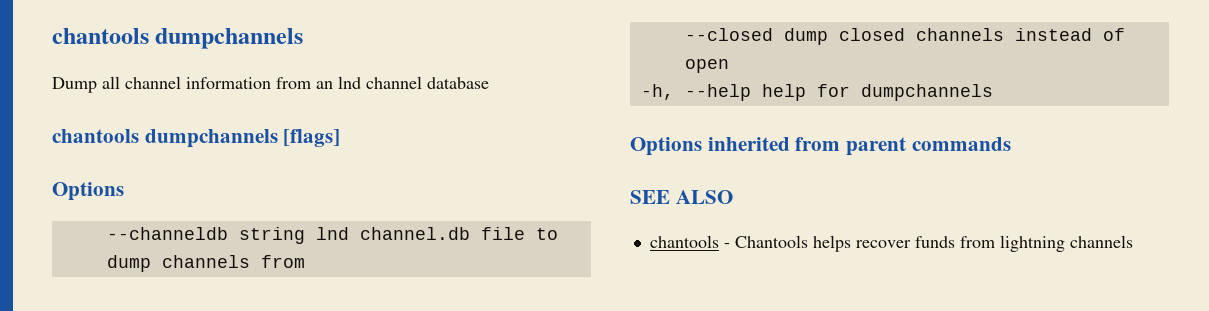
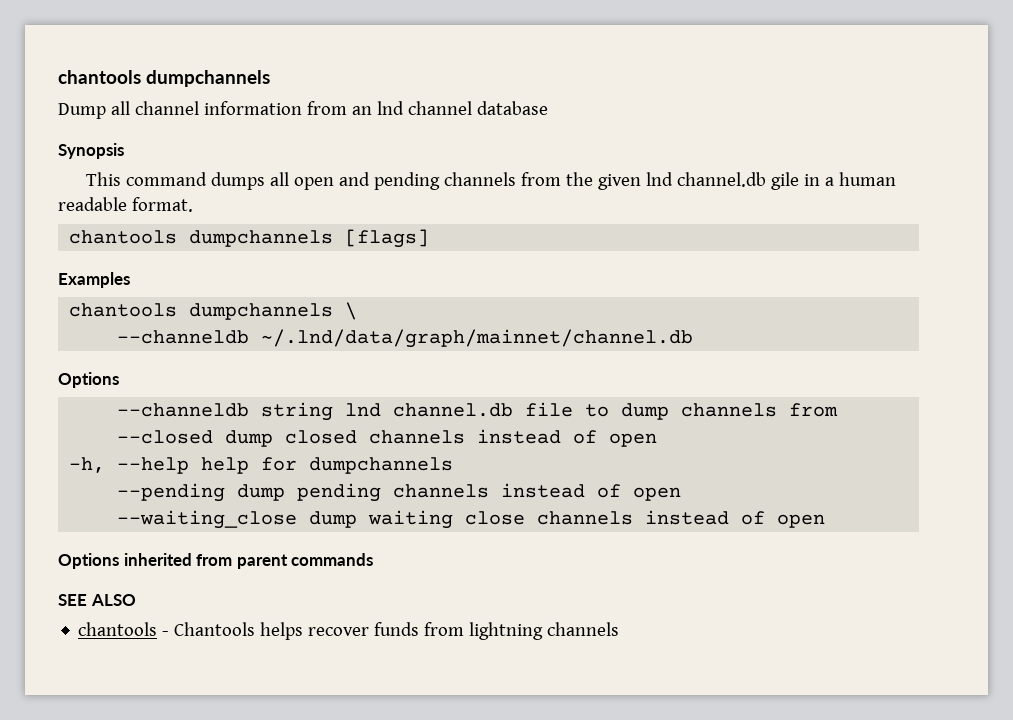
+ Synopsis
+ This command dumps all open and pending channels from the given lnd channel.db gile in a human readable format.
  chantools dumpchannels [flags]
+ Examples
+ chantools dumpchannels \
+ --channeldb ~/.lnd/data/graph/mainnet/channel.db
+ --pending dump pending channels instead of open
+ --waiting_close dump waiting close channels instead of open

